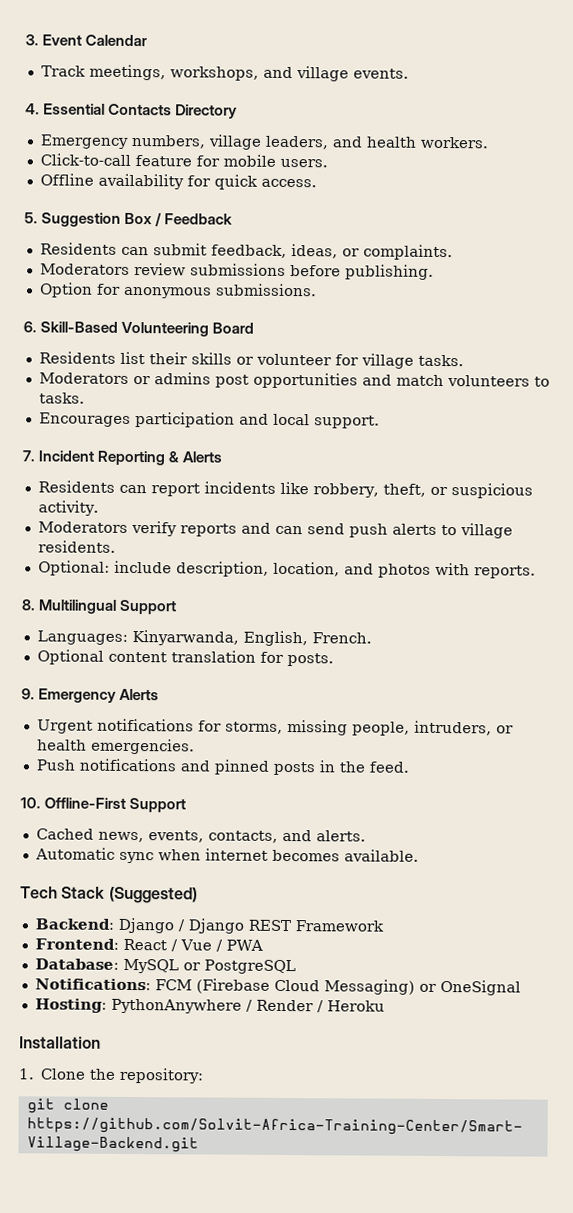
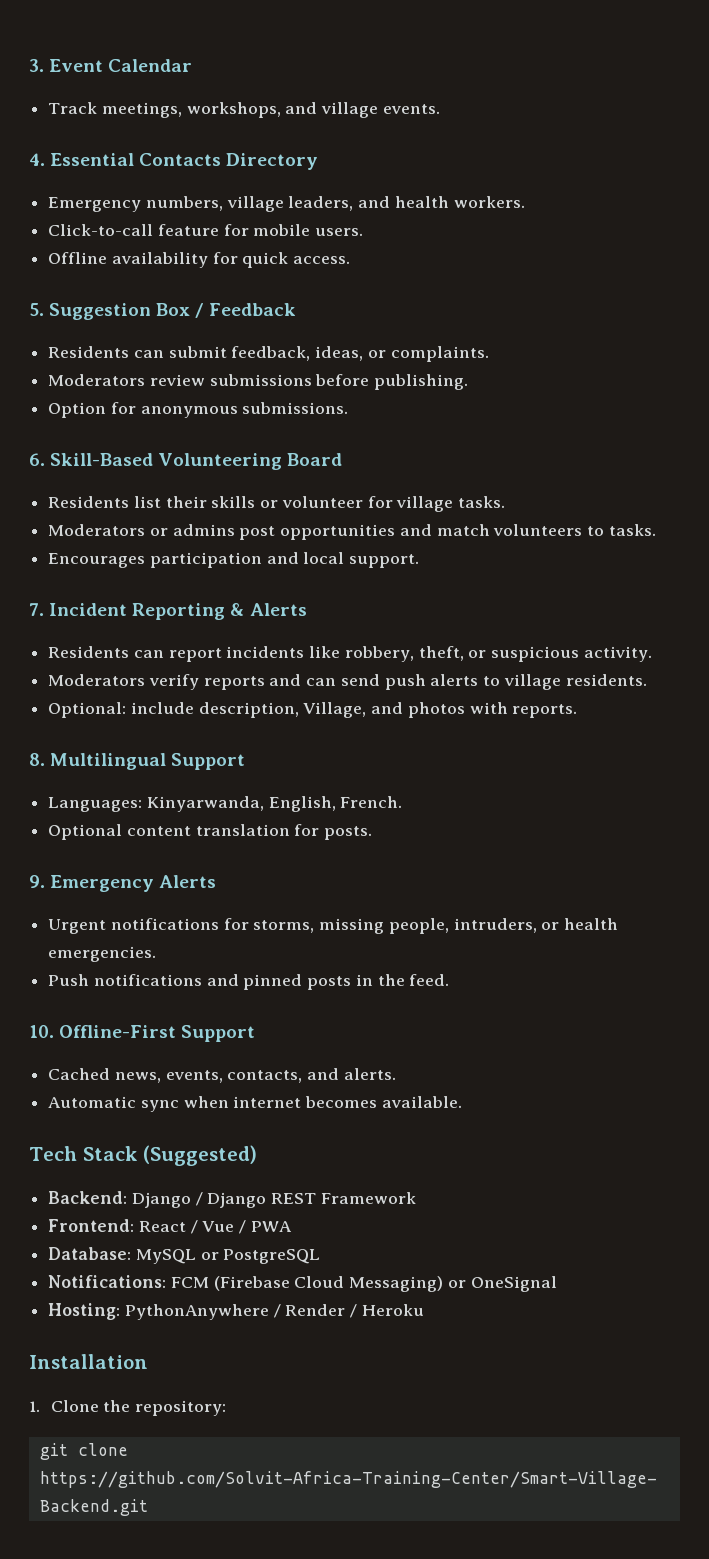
- Optional: include description, location, and photos with reports.
+ Optional: include description, Village, and photos with reports.

